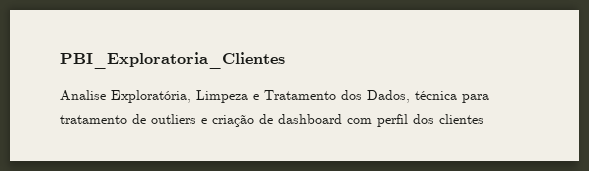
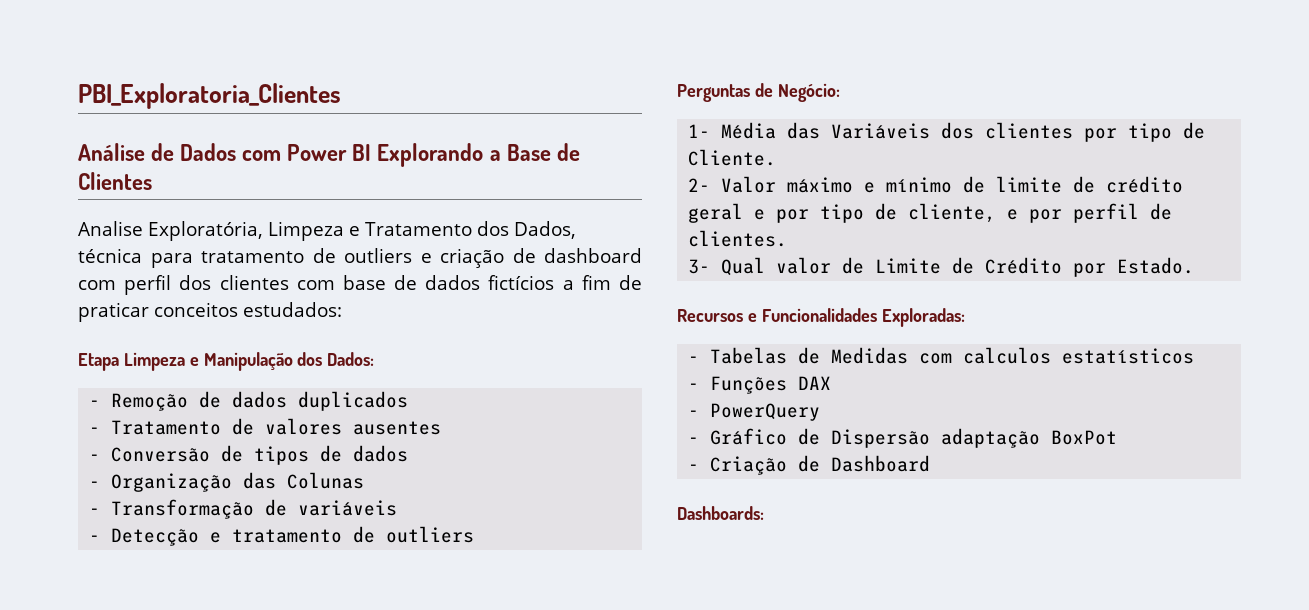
+ Análise de Dados com Power BI Explorando a Base de Clientes
- Analise Exploratória, Limpeza e Tratamento dos Dados, técnica para tratamento de outliers e criação de dashboard com perfil dos clientes
+ Analise Exploratória, Limpeza e Tratamento dos Dados, técnica para tratamento de outliers e criação de dashboard com perfil dos clientes com base de dados fictícios a fim de praticar conceitos estudados:
+ Etapa Limpeza e Manipulação dos Dados:
+ - Remoção de dados duplicados
+ - Tratamento de valores ausentes
+ - Conversão de tipos de dados
+ - Organização das Colunas
+ - Transformação de variáveis
+ - Detecção e tratamento de outliers
+ Perguntas de Negócio:
+ 1- Média das Variáveis dos clientes por tipo de Cliente.
+ 2- Valor máximo e mínimo de limite de crédito geral e por tipo de cliente, e por perfil de clientes.
+ 3- Qual valor de Limite de Crédito por Estado.
+ Recursos e Funcionalidades Exploradas:
+ - Tabelas de Medidas com calculos estatísticos
+ - Funções DAX
+ - PowerQuery
+ - Gráfico de Dispersão adaptação BoxPot
+ - Criação de Dashboard
+ Dashboards:

